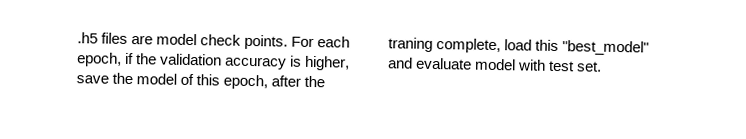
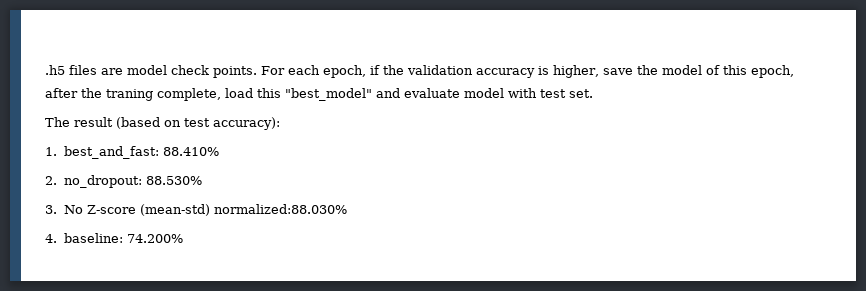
+ The result (based on test accuracy):
+ 1. best_and_fast: 88.410%
+ 2. no_dropout: 88.530%
+ 3. No Z-score (mean-std) normalized:88.030%
+ 4. baseline: 74.200%

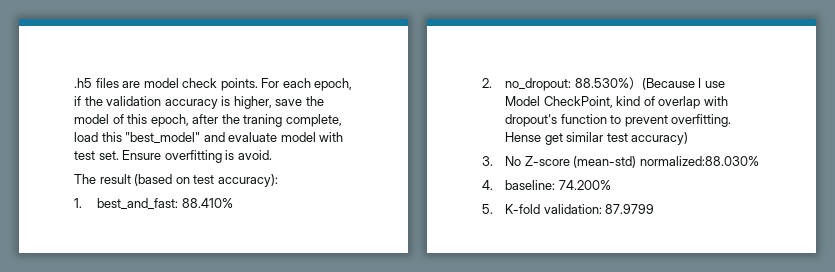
+ Ensure overfitting is avoid.
- 2. no_dropout: 88.530%
+ 2. no_dropout: 88.530%）(Because I use Model CheckPoint, kind of overlap with dropout's function to prevent overfitting. Hense get similar test accuracy)
+ 5. K-fold validation: 87.9799

